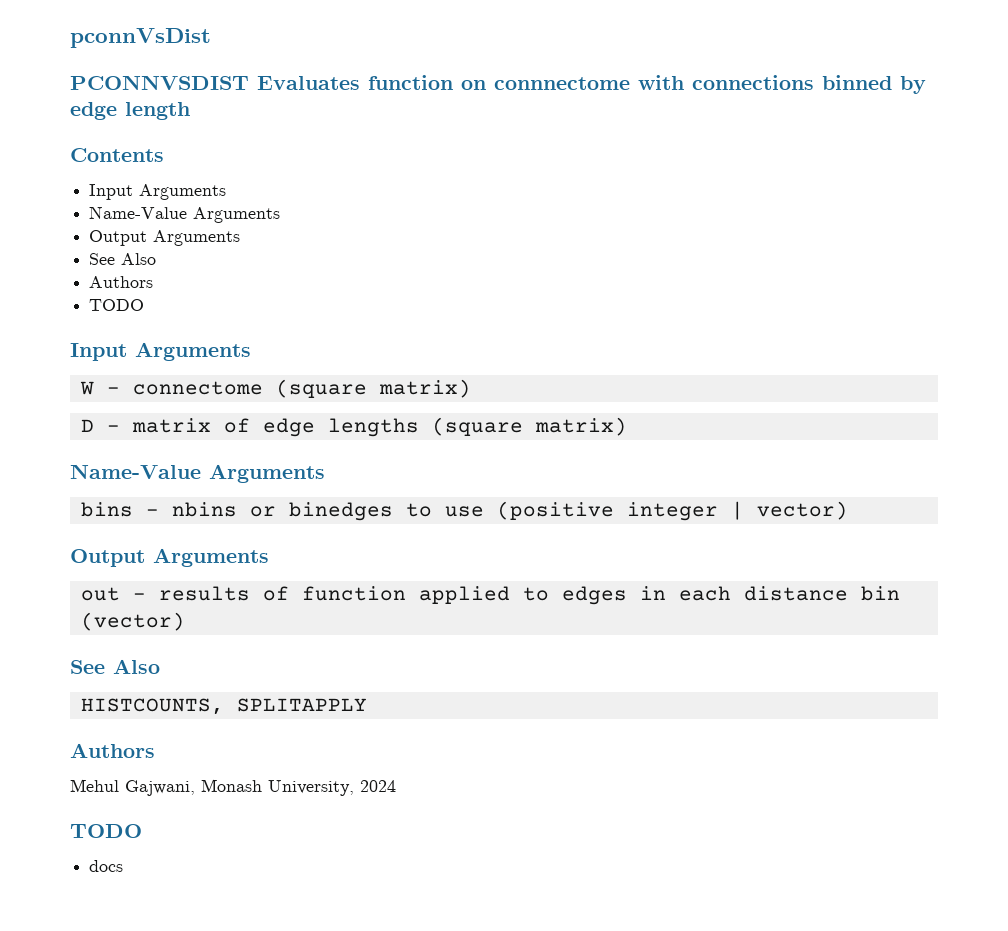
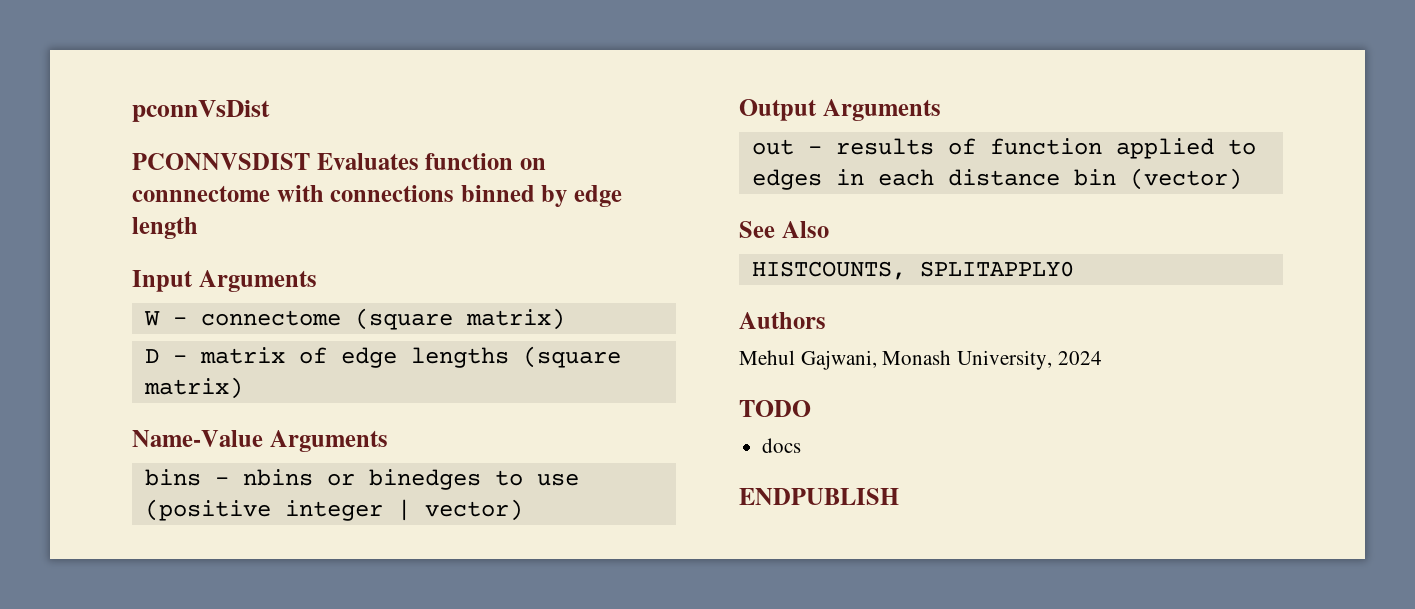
- Contents
- Input Arguments
- Name-Value Arguments
- Output Arguments
- See Also
- Authors
- TODO
- HISTCOUNTS, SPLITAPPLY
+ HISTCOUNTS, SPLITAPPLY0
+ ENDPUBLISH

